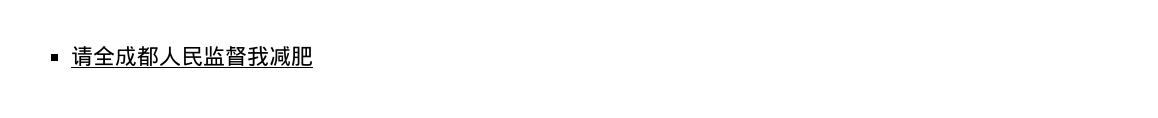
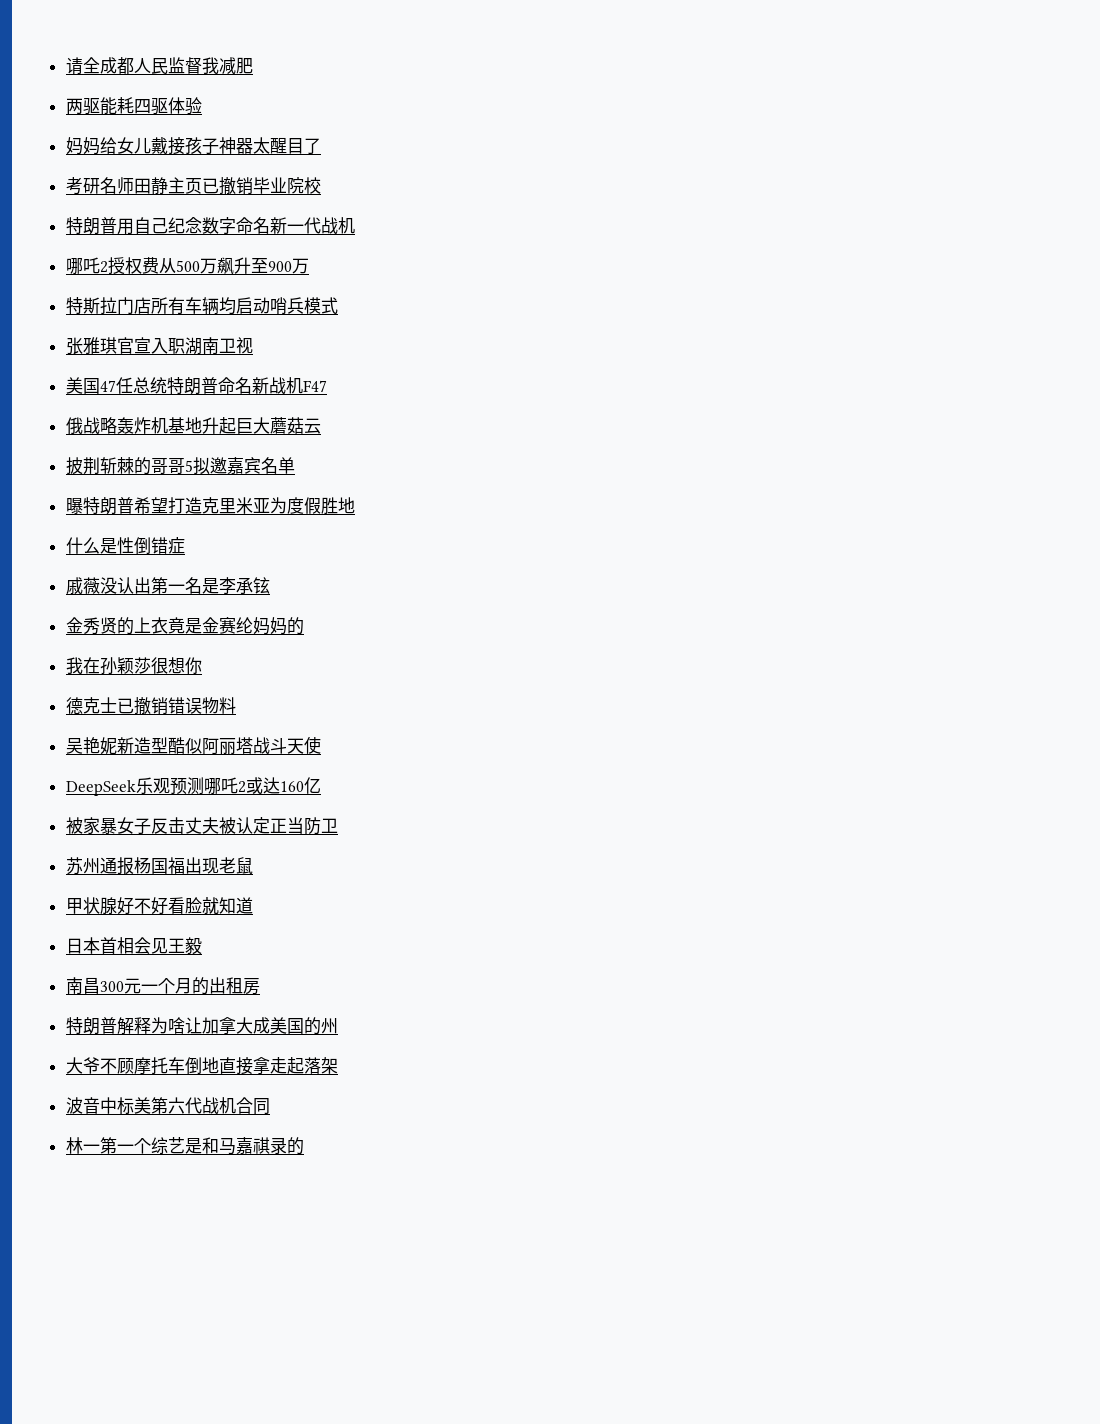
+ 两驱能耗四驱体验
+ 妈妈给女儿戴接孩子神器太醒目了
+ 考研名师田静主页已撤销毕业院校
+ 特朗普用自己纪念数字命名新一代战机
+ 哪吒2授权费从500万飙升至900万
+ 特斯拉门店所有车辆均启动哨兵模式
+ 张雅琪官宣入职湖南卫视
+ 美国47任总统特朗普命名新战机F47
+ 俄战略轰炸机基地升起巨大蘑菇云
+ 披荆斩棘的哥哥5拟邀嘉宾名单
+ 曝特朗普希望打造克里米亚为度假胜地
+ 什么是性倒错症
+ 戚薇没认出第一名是李承铉
+ 金秀贤的上衣竟是金赛纶妈妈的
+ 我在孙颖莎很想你
+ 德克士已撤销错误物料
+ 吴艳妮新造型酷似阿丽塔战斗天使
+ DeepSeek乐观预测哪吒2或达160亿
+ 被家暴女子反击丈夫被认定正当防卫
+ 苏州通报杨国福出现老鼠
+ 甲状腺好不好看脸就知道
+ 日本首相会见王毅
+ 南昌300元一个月的出租房
+ 特朗普解释为啥让加拿大成美国的州
+ 大爷不顾摩托车倒地直接拿走起落架
+ 波音中标美第六代战机合同
+ 林一第一个综艺是和马嘉祺录的

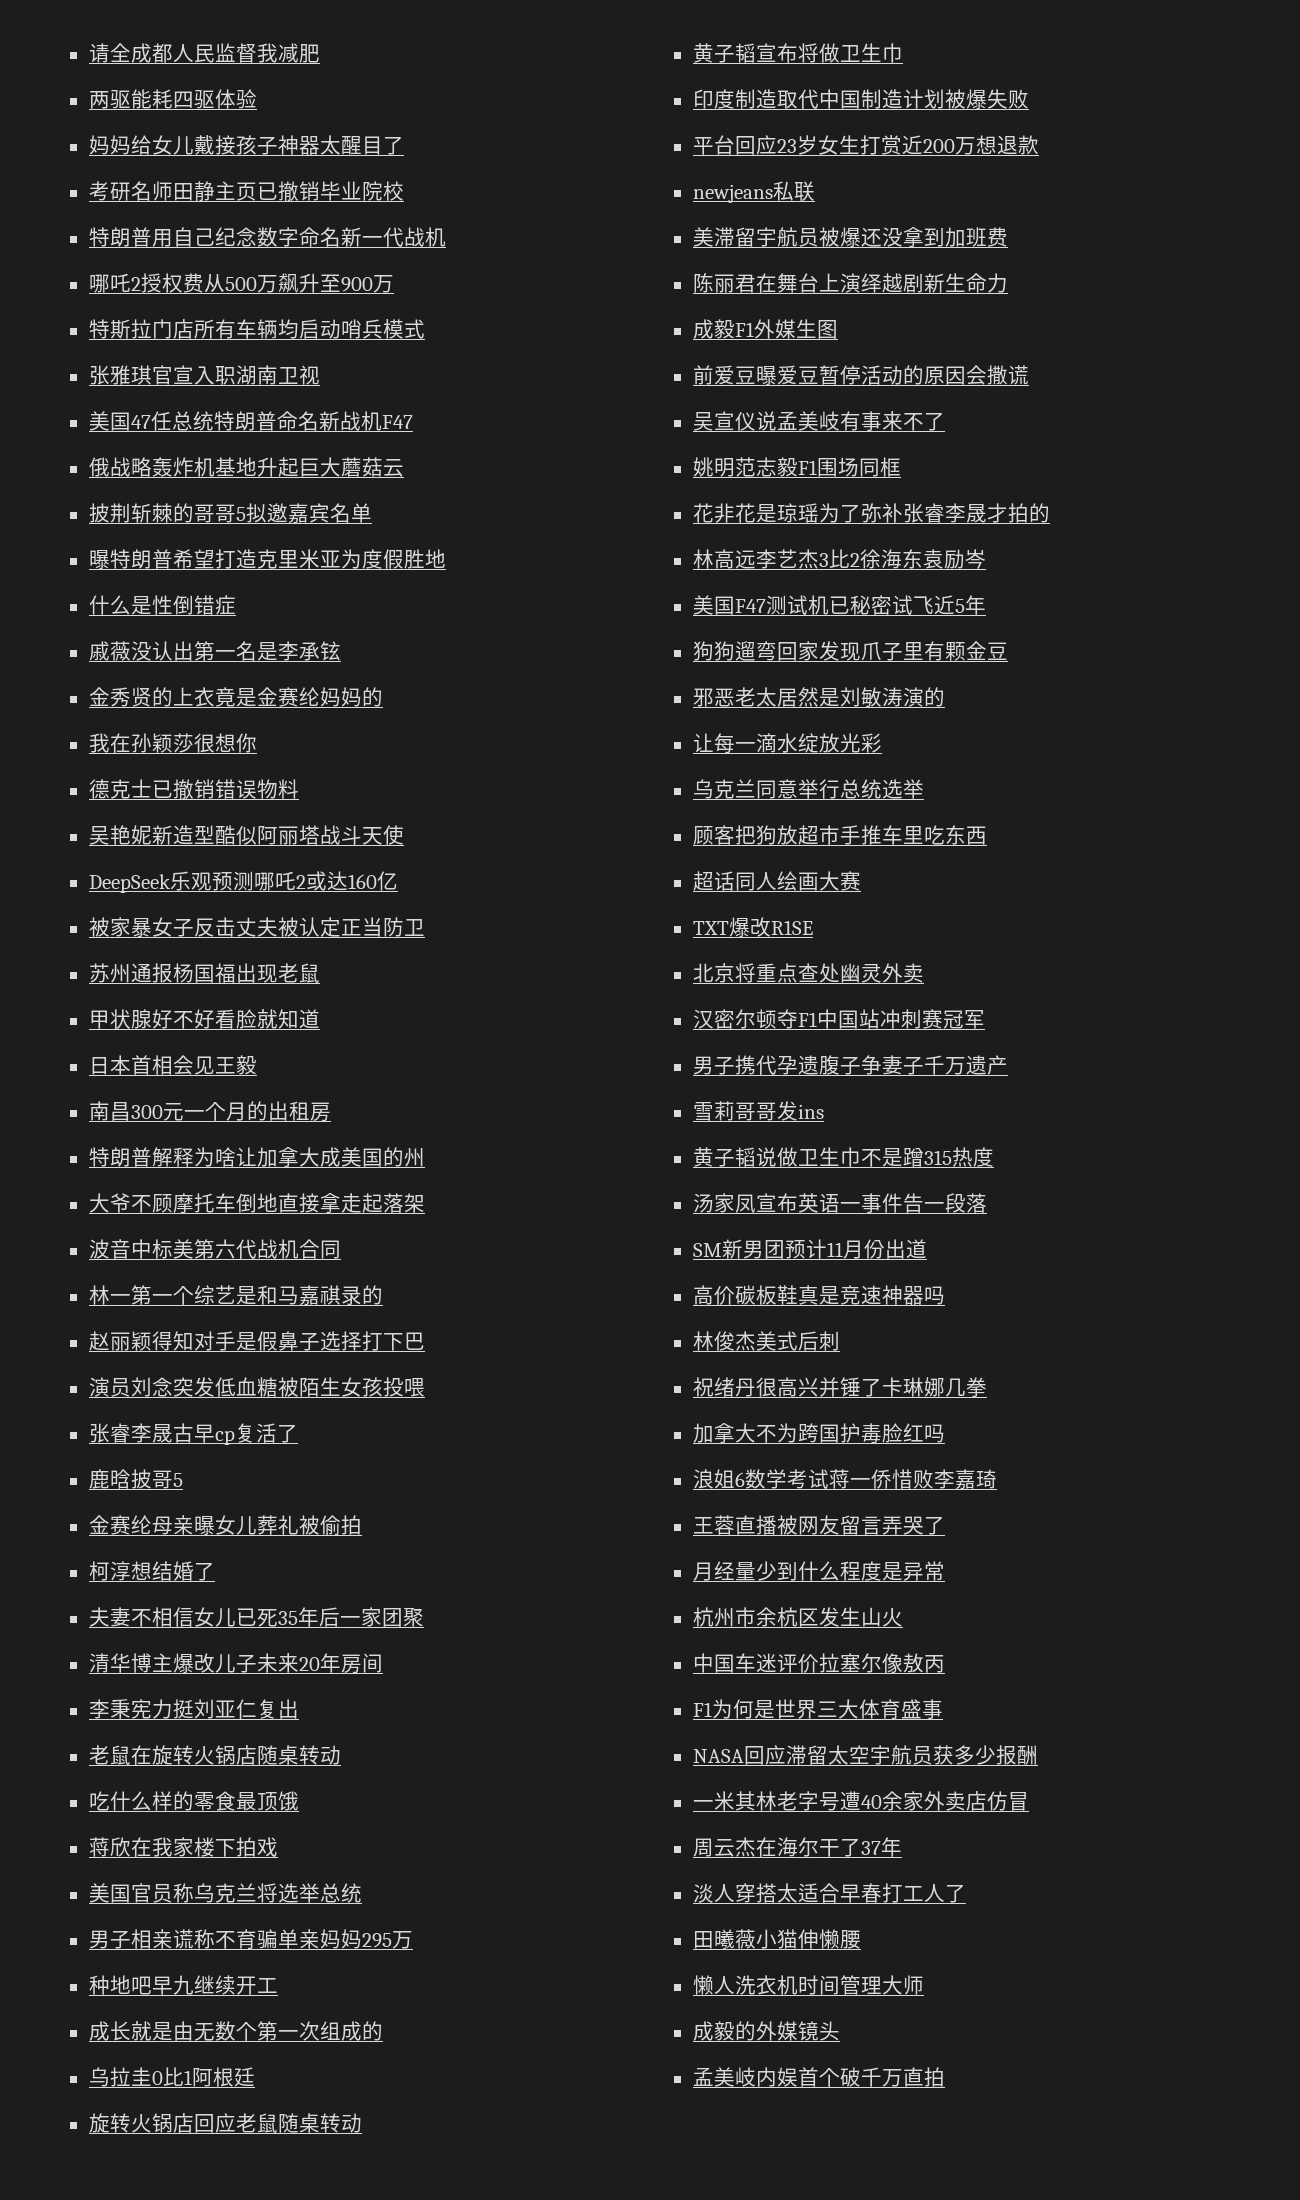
+ 赵丽颖得知对手是假鼻子选择打下巴
+ 演员刘念突发低血糖被陌生女孩投喂
+ 张睿李晟古早cp复活了
+ 鹿晗披哥5
+ 金赛纶母亲曝女儿葬礼被偷拍
+ 柯淳想结婚了
+ 夫妻不相信女儿已死35年后一家团聚
+ 清华博主爆改儿子未来20年房间
+ 李秉宪力挺刘亚仁复出
+ 老鼠在旋转火锅店随桌转动
+ 吃什么样的零食最顶饿
+ 蒋欣在我家楼下拍戏
+ 美国官员称乌克兰将选举总统
+ 男子相亲谎称不育骗单亲妈妈295万
+ 种地吧早九继续开工
+ 成长就是由无数个第一次组成的
+ 乌拉圭0比1阿根廷
+ 旋转火锅店回应老鼠随桌转动
+ 黄子韬宣布将做卫生巾
+ 印度制造取代中国制造计划被爆失败
+ 平台回应23岁女生打赏近200万想退款
+ newjeans私联
+ 美滞留宇航员被爆还没拿到加班费
+ 陈丽君在舞台上演绎越剧新生命力
+ 成毅F1外媒生图
+ 前爱豆曝爱豆暂停活动的原因会撒谎
+ 吴宣仪说孟美岐有事来不了
+ 姚明范志毅F1围场同框
+ 花非花是琼瑶为了弥补张睿李晟才拍的
+ 林高远李艺杰3比2徐海东袁励岑
+ 美国F47测试机已秘密试飞近5年
+ 狗狗遛弯回家发现爪子里有颗金豆
+ 邪恶老太居然是刘敏涛演的
+ 让每一滴水绽放光彩
+ 乌克兰同意举行总统选举
+ 顾客把狗放超市手推车里吃东西
+ 超话同人绘画大赛
+ TXT爆改R1SE
+ 北京将重点查处幽灵外卖
+ 汉密尔顿夺F1中国站冲刺赛冠军
+ 男子携代孕遗腹子争妻子千万遗产
+ 雪莉哥哥发ins
+ 黄子韬说做卫生巾不是蹭315热度
+ 汤家凤宣布英语一事件告一段落
+ SM新男团预计11月份出道
+ 高价碳板鞋真是竞速神器吗
+ 林俊杰美式后刺
+ 祝绪丹很高兴并锤了卡琳娜几拳
+ 加拿大不为跨国护毒脸红吗
+ 浪姐6数学考试蒋一侨惜败李嘉琦
+ 王蓉直播被网友留言弄哭了
+ 月经量少到什么程度是异常
+ 杭州市余杭区发生山火
+ 中国车迷评价拉塞尔像敖丙
+ F1为何是世界三大体育盛事
+ NASA回应滞留太空宇航员获多少报酬
+ 一米其林老字号遭40余家外卖店仿冒
+ 周云杰在海尔干了37年
+ 淡人穿搭太适合早春打工人了
+ 田曦薇小猫伸懒腰
+ 懒人洗衣机时间管理大师
+ 成毅的外媒镜头
+ 孟美岐内娱首个破千万直拍

